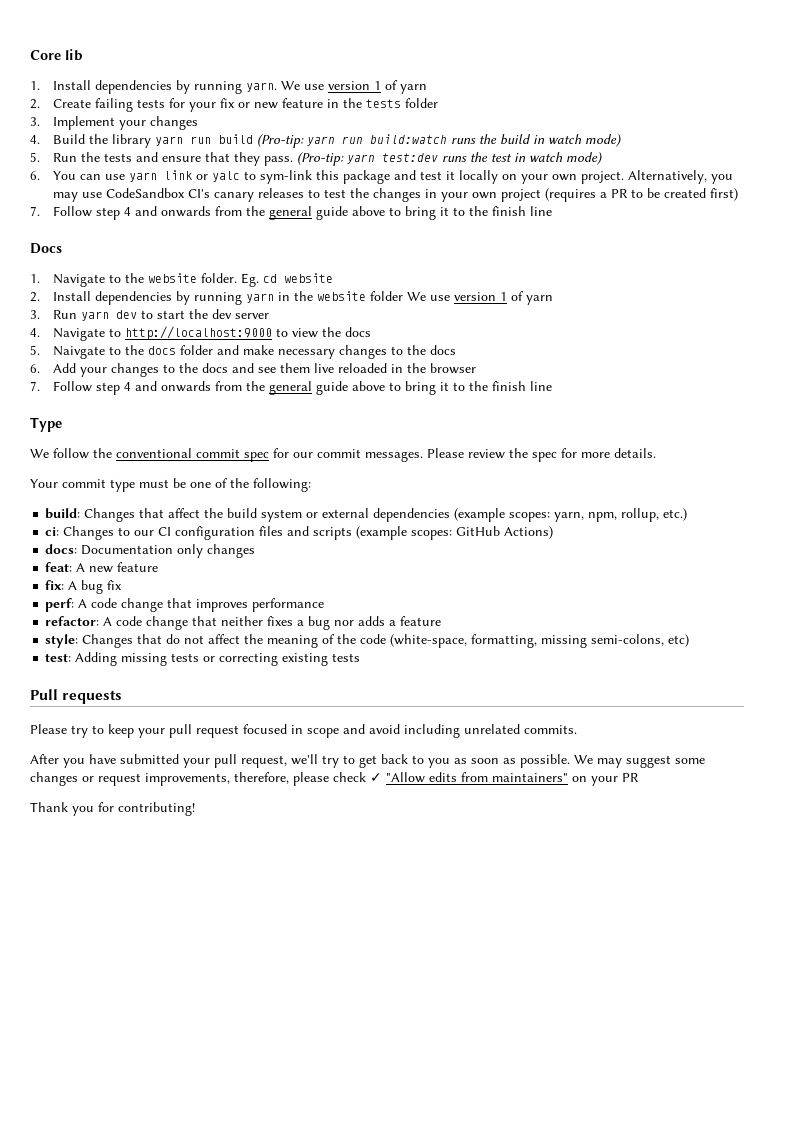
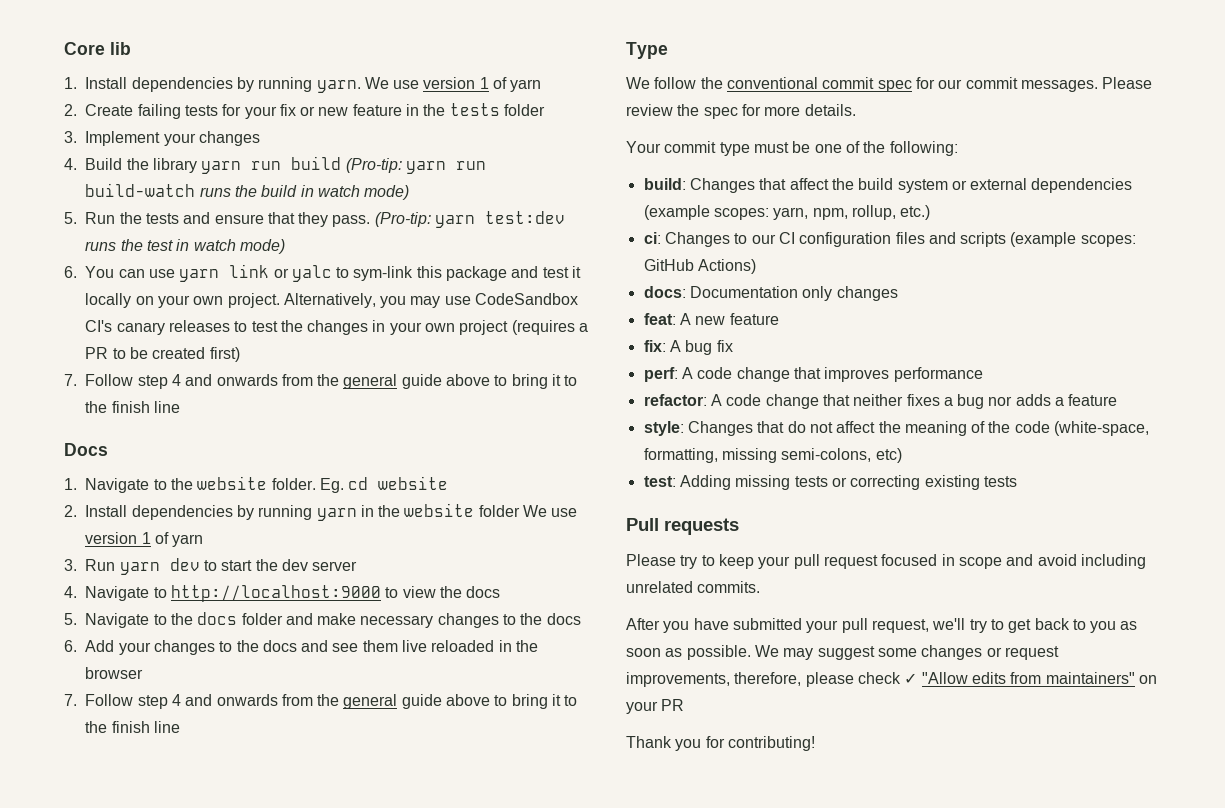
- 4. Build the library yarn run build (Pro-tip: yarn run build:watch runs the build in watch mode)
+ 4. Build the library yarn run build (Pro-tip: yarn run build-watch runs the build in watch mode)
- 5. Naivgate to the docs folder and make necessary changes to the docs
+ 5. Navigate to the docs folder and make necessary changes to the docs

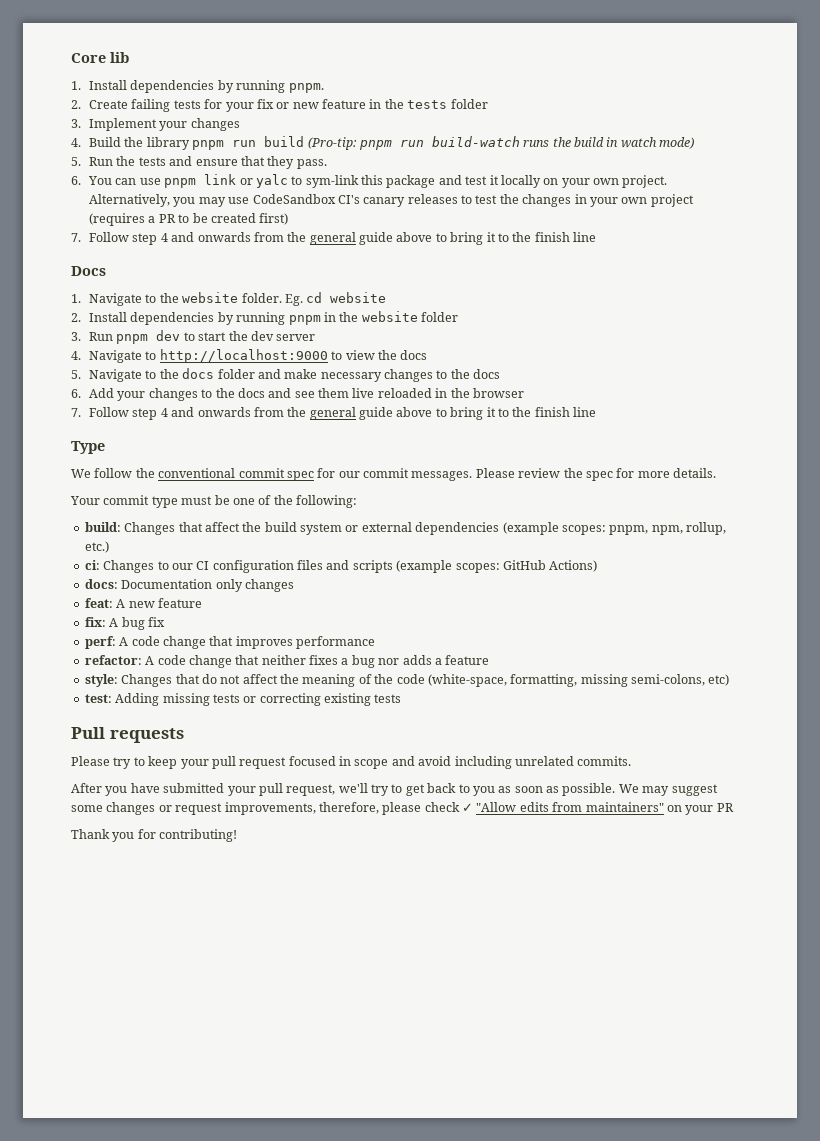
- 1. Install dependencies by running yarn. We use version 1 of yarn
+ 1. Install dependencies by running pnpm.
- 4. Build the library yarn run build (Pro-tip: yarn run build-watch runs the build in watch mode)
+ 4. Build the library pnpm run build (Pro-tip: pnpm run build-watch runs the build in watch mode)
- (Pro-tip: yarn test:dev runs the test in watch mode)
- 6. You can use yarn link or yalc to sym-link this package and test it locally on your own project.
+ 6. You can use pnpm link or yalc to sym-link this package and test it locally on your own project.
- 2. Install dependencies by running yarn in the website folder We use version 1 of yarn
+ 2. Install dependencies by running pnpm in the website folder
- 3. Run yarn dev to start the dev server
+ 3. Run pnpm dev to start the dev server
- build: Changes that affect the build system or external dependencies (example scopes: yarn, npm, rollup, etc.)
+ build: Changes that affect the build system or external dependencies (example scopes: pnpm, npm, rollup, etc.)

